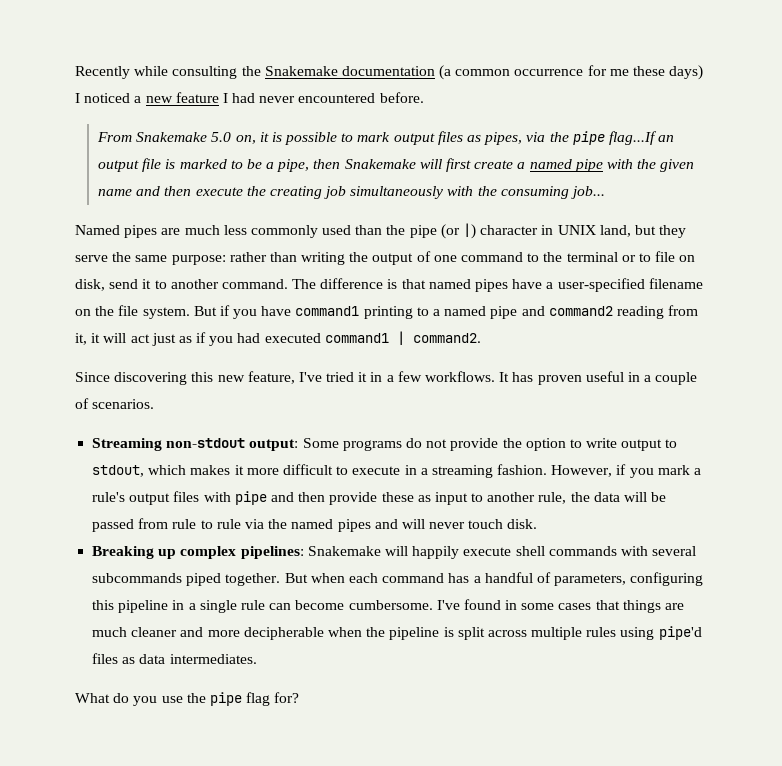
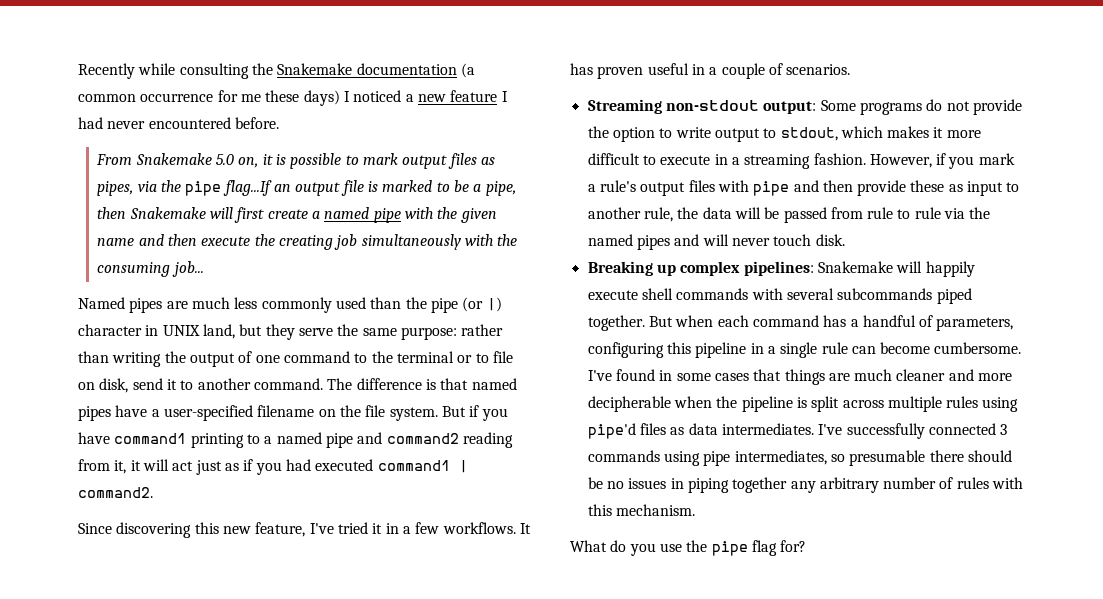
+ I've successfully connected 3 commands using pipe intermediates, so presumable there should be no issues in piping together any arbitrary number of rules with this mechanism.

